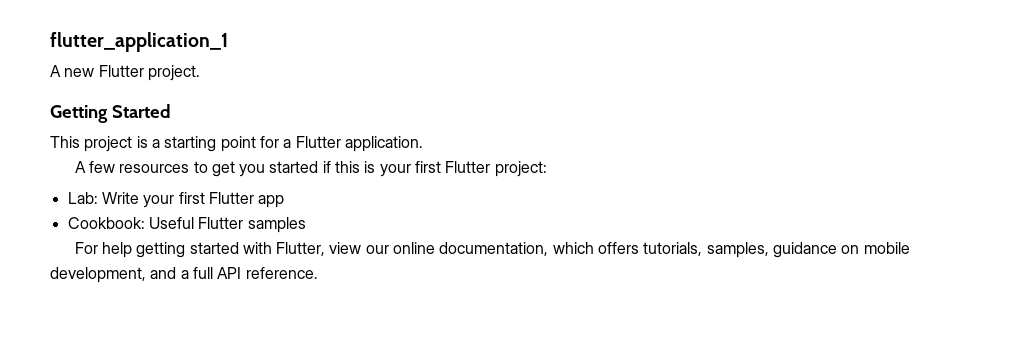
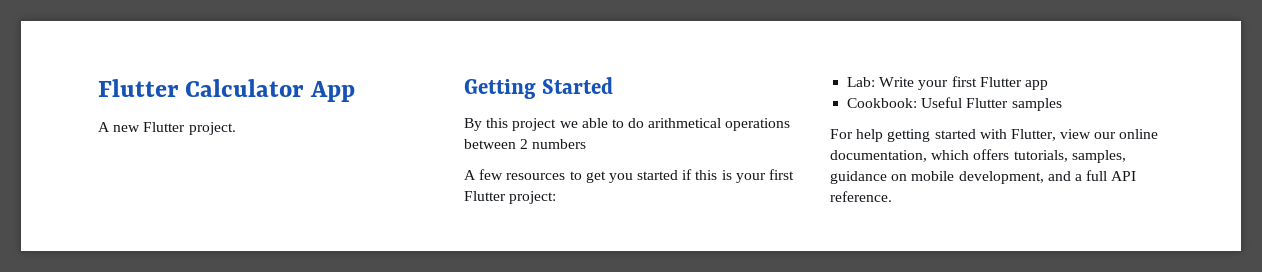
- flutter_application_1
+ Flutter Calculator App
- This project is a starting point for a Flutter application.
+ By this project we able to do arithmetical operations between 2 numbers

